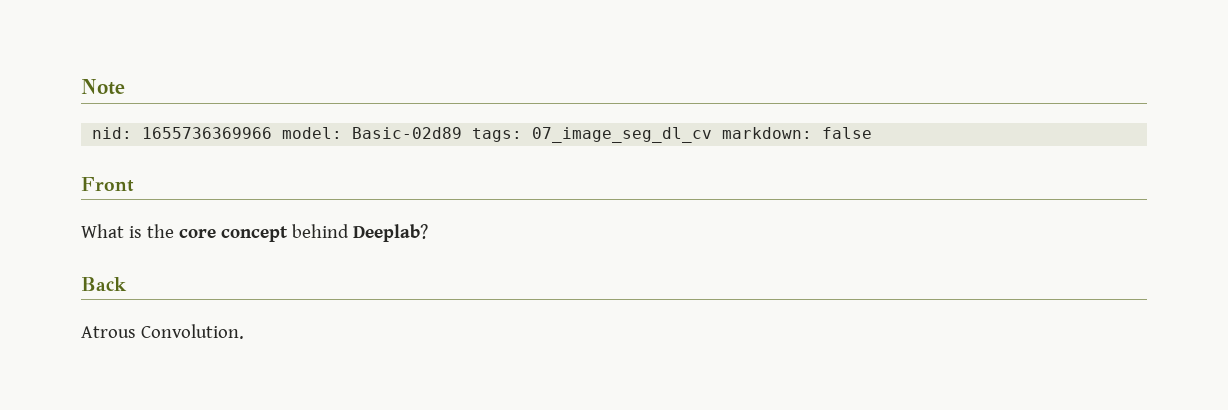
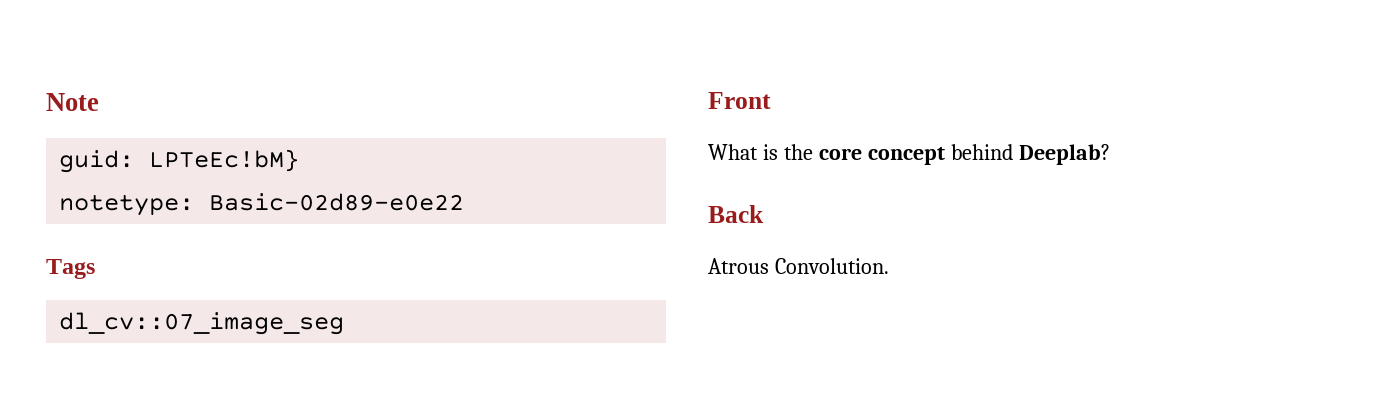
- nid: 1655736369966 model: Basic-02d89 tags: 07_image_seg_dl_cv markdown: false
+ guid: LPTeEc!bM}
+ notetype: Basic-02d89-e0e22
+ Tags
+ dl_cv::07_image_seg

